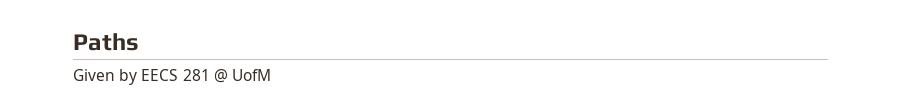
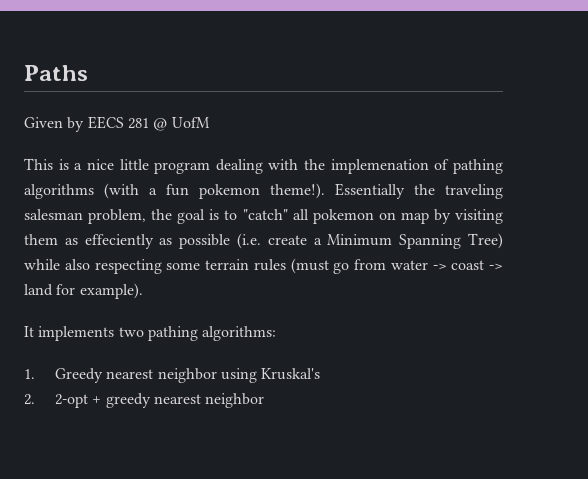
+ This is a nice little program dealing with the implemenation of pathing algorithms (with a fun pokemon theme!). Essentially the traveling salesman problem, the goal is to "catch" all pokemon on map by visiting them as effeciently as possible (i.e. create a Minimum Spanning Tree) while also respecting some terrain rules (must go from water -> coast -> land for example).
+ It implements two pathing algorithms:
+ 1. Greedy nearest neighbor using Kruskal's
+ 2. 2-opt + greedy nearest neighbor

